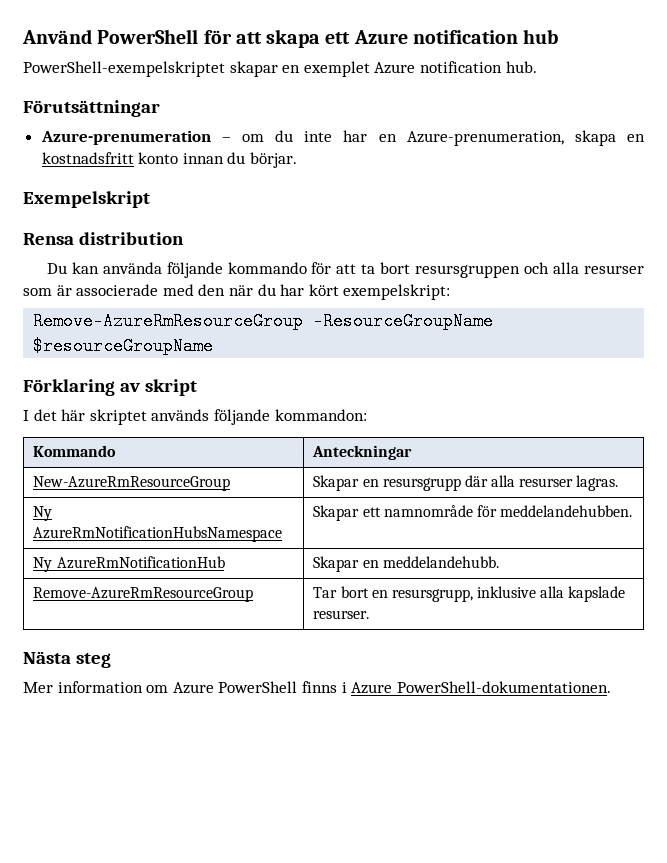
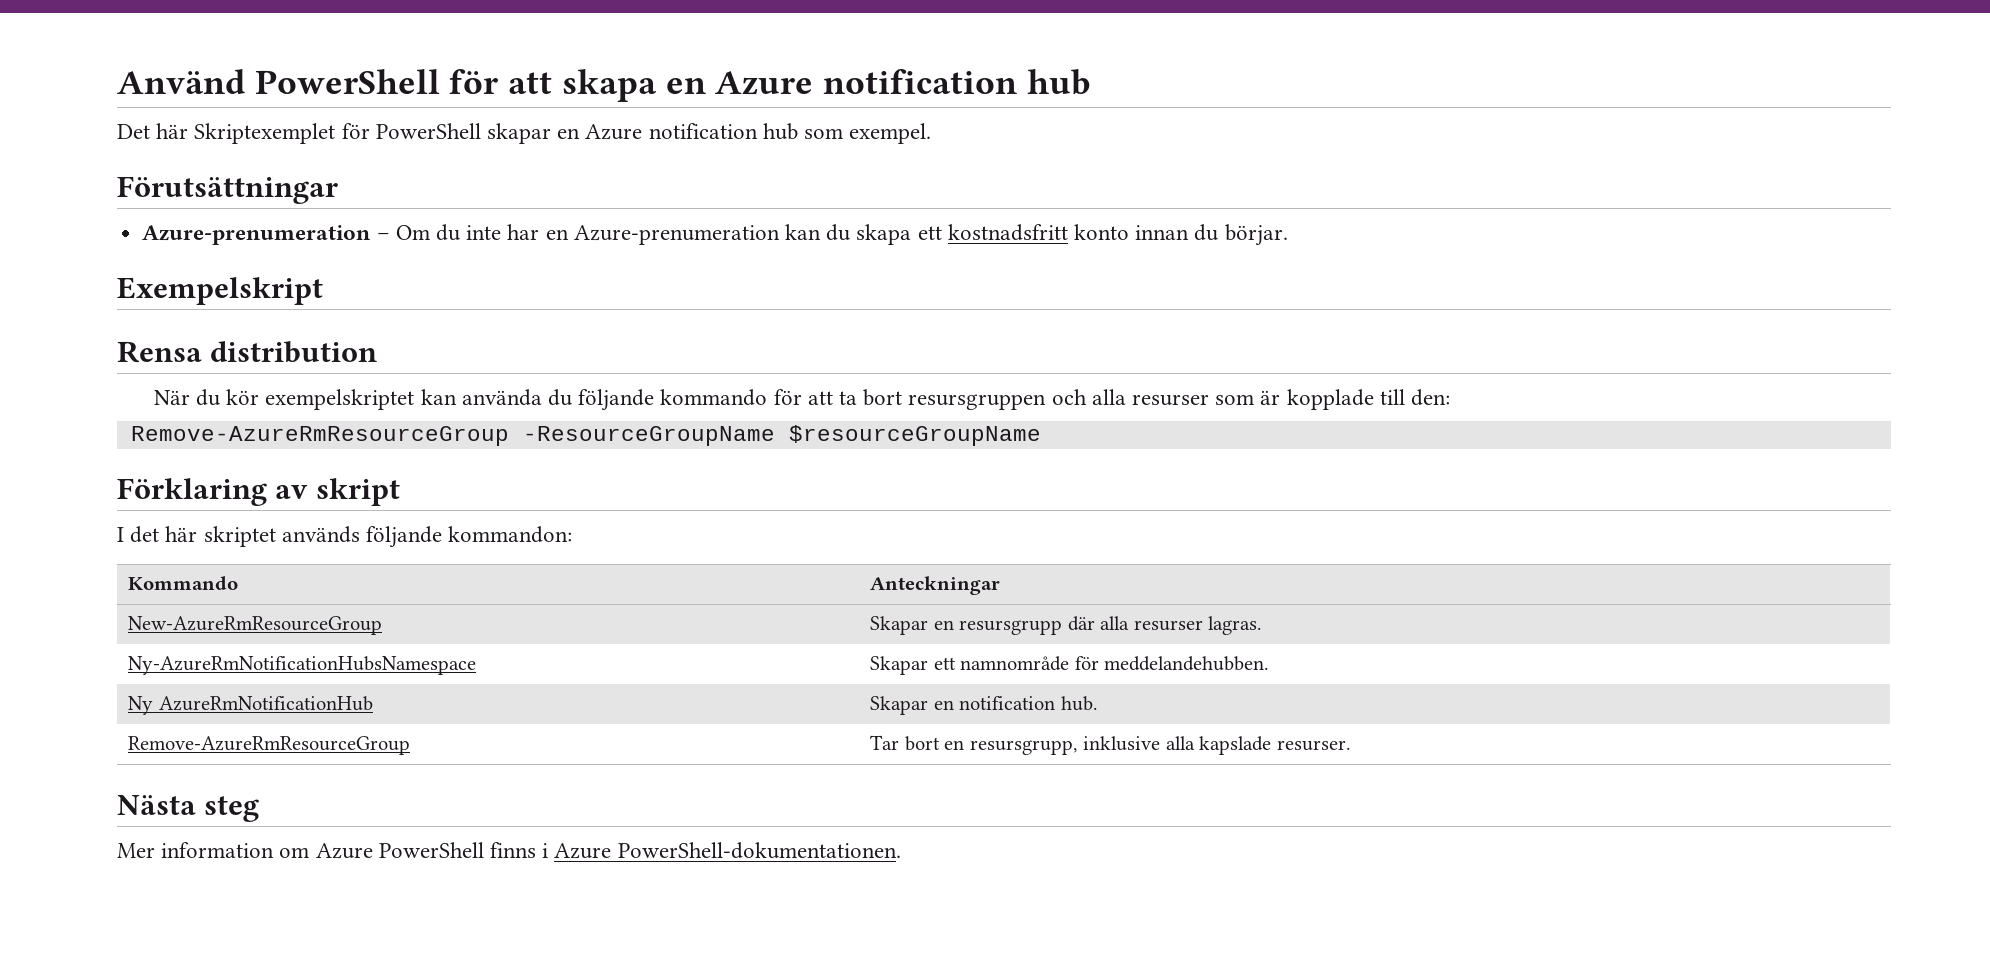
- Använd PowerShell för att skapa ett Azure notification hub
+ Använd PowerShell för att skapa en Azure notification hub
- PowerShell-exempelskriptet skapar en exemplet Azure notification hub.
+ Det här Skriptexemplet för PowerShell skapar en Azure notification hub som exempel.
- Azure-prenumeration – om du inte har en Azure-prenumeration, skapa en kostnadsfritt konto innan du börjar.
+ Azure-prenumeration – Om du inte har en Azure-prenumeration kan du skapa ett kostnadsfritt konto innan du börjar.
- Du kan använda följande kommando för att ta bort resursgruppen och alla resurser som är associerade med den när du har kört exempelskript:
+ När du kör exempelskriptet kan använda du följande kommando för att ta bort resursgruppen och alla resurser som är kopplade till den:
- Ny AzureRmNotificationHubsNamespace | Skapar ett namnområde för meddelandehubben.
+ Ny-AzureRmNotificationHubsNamespace | Skapar ett namnområde för meddelandehubben.
- Ny AzureRmNotificationHub | Skapar en meddelandehubb.
+ Ny AzureRmNotificationHub | Skapar en notification hub.

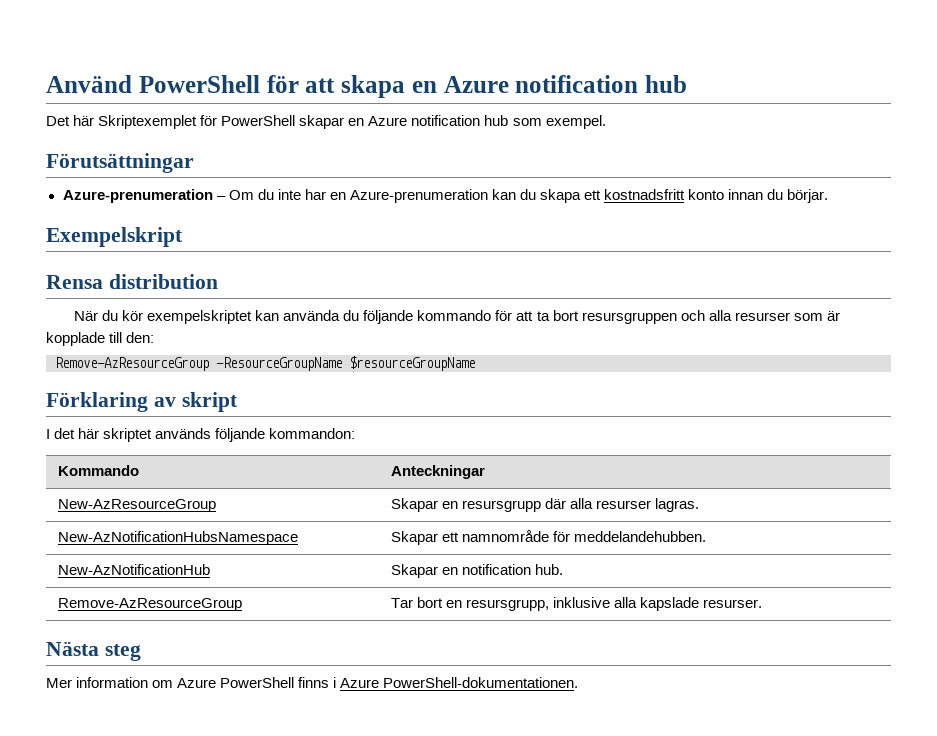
- Remove-AzureRmResourceGroup -ResourceGroupName $resourceGroupName
+ Remove-AzResourceGroup -ResourceGroupName $resourceGroupName
- New-AzureRmResourceGroup | Skapar en resursgrupp där alla resurser lagras.
+ New-AzResourceGroup | Skapar en resursgrupp där alla resurser lagras.
- Ny-AzureRmNotificationHubsNamespace | Skapar ett namnområde för meddelandehubben.
+ New-AzNotificationHubsNamespace | Skapar ett namnområde för meddelandehubben.
- Ny AzureRmNotificationHub | Skapar en notification hub.
+ New-AzNotificationHub | Skapar en notification hub.
- Remove-AzureRmResourceGroup | Tar bort en resursgrupp, inklusive alla kapslade resurser.
+ Remove-AzResourceGroup | Tar bort en resursgrupp, inklusive alla kapslade resurser.

